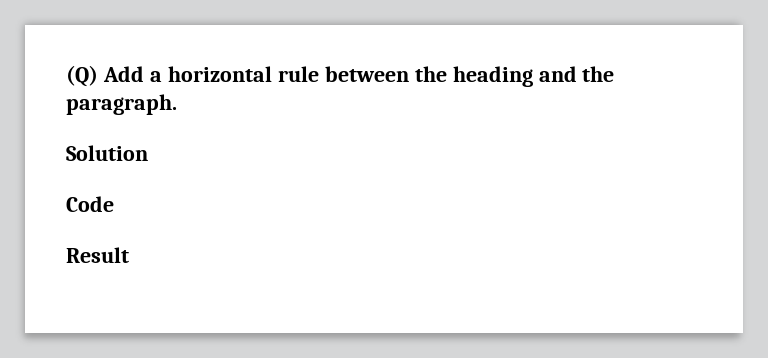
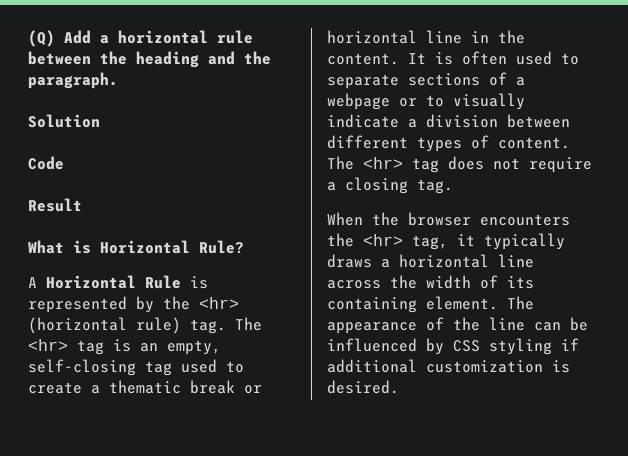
+ What is Horizontal Rule?
+ A Horizontal Rule is represented by the <hr> (horizontal rule) tag. The <hr> tag is an empty, self-closing tag used to create a thematic break or horizontal line in the content. It is often used to separate sections of a webpage or to visually indicate a division between different types of content. The <hr> tag does not require a closing tag.
+ When the browser encounters the <hr> tag, it typically draws a horizontal line across the width of its containing element. The appearance of the line can be influenced by CSS styling if additional customization is desired.

